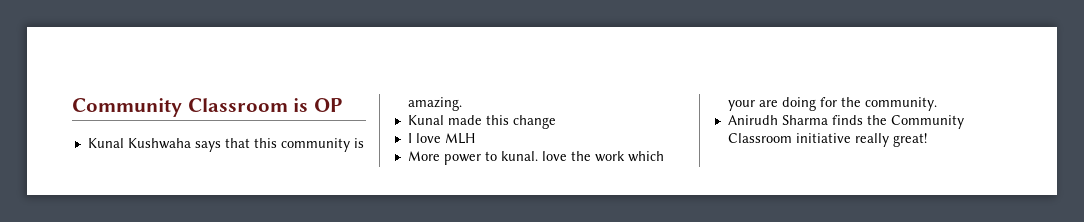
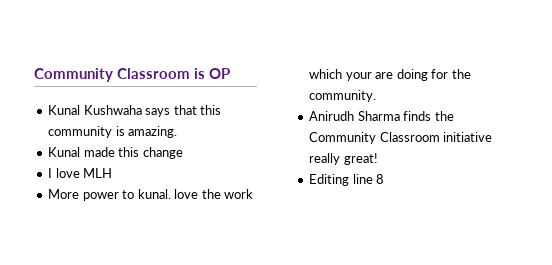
+ Editing line 8

